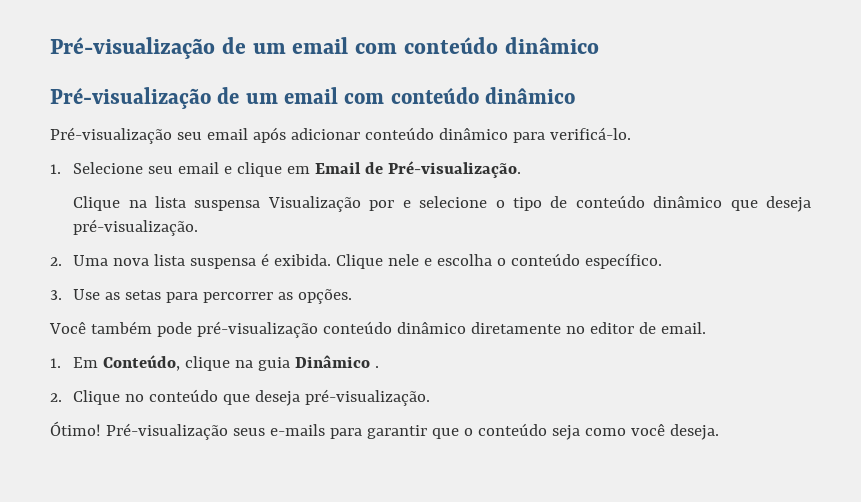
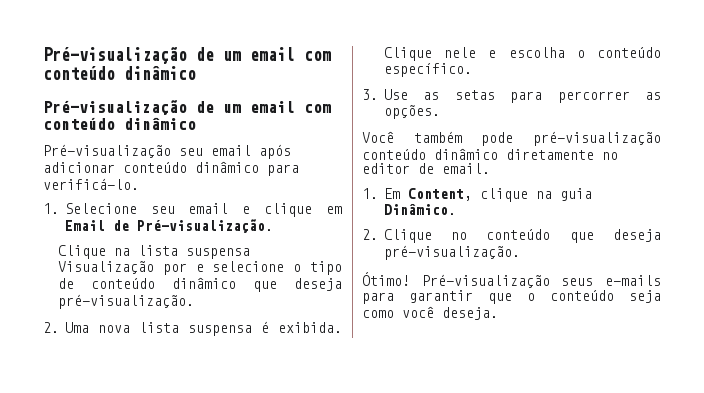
- 1. Em Conteúdo, clique na guia Dinâmico .
+ 1. Em Content, clique na guia Dinâmico.

